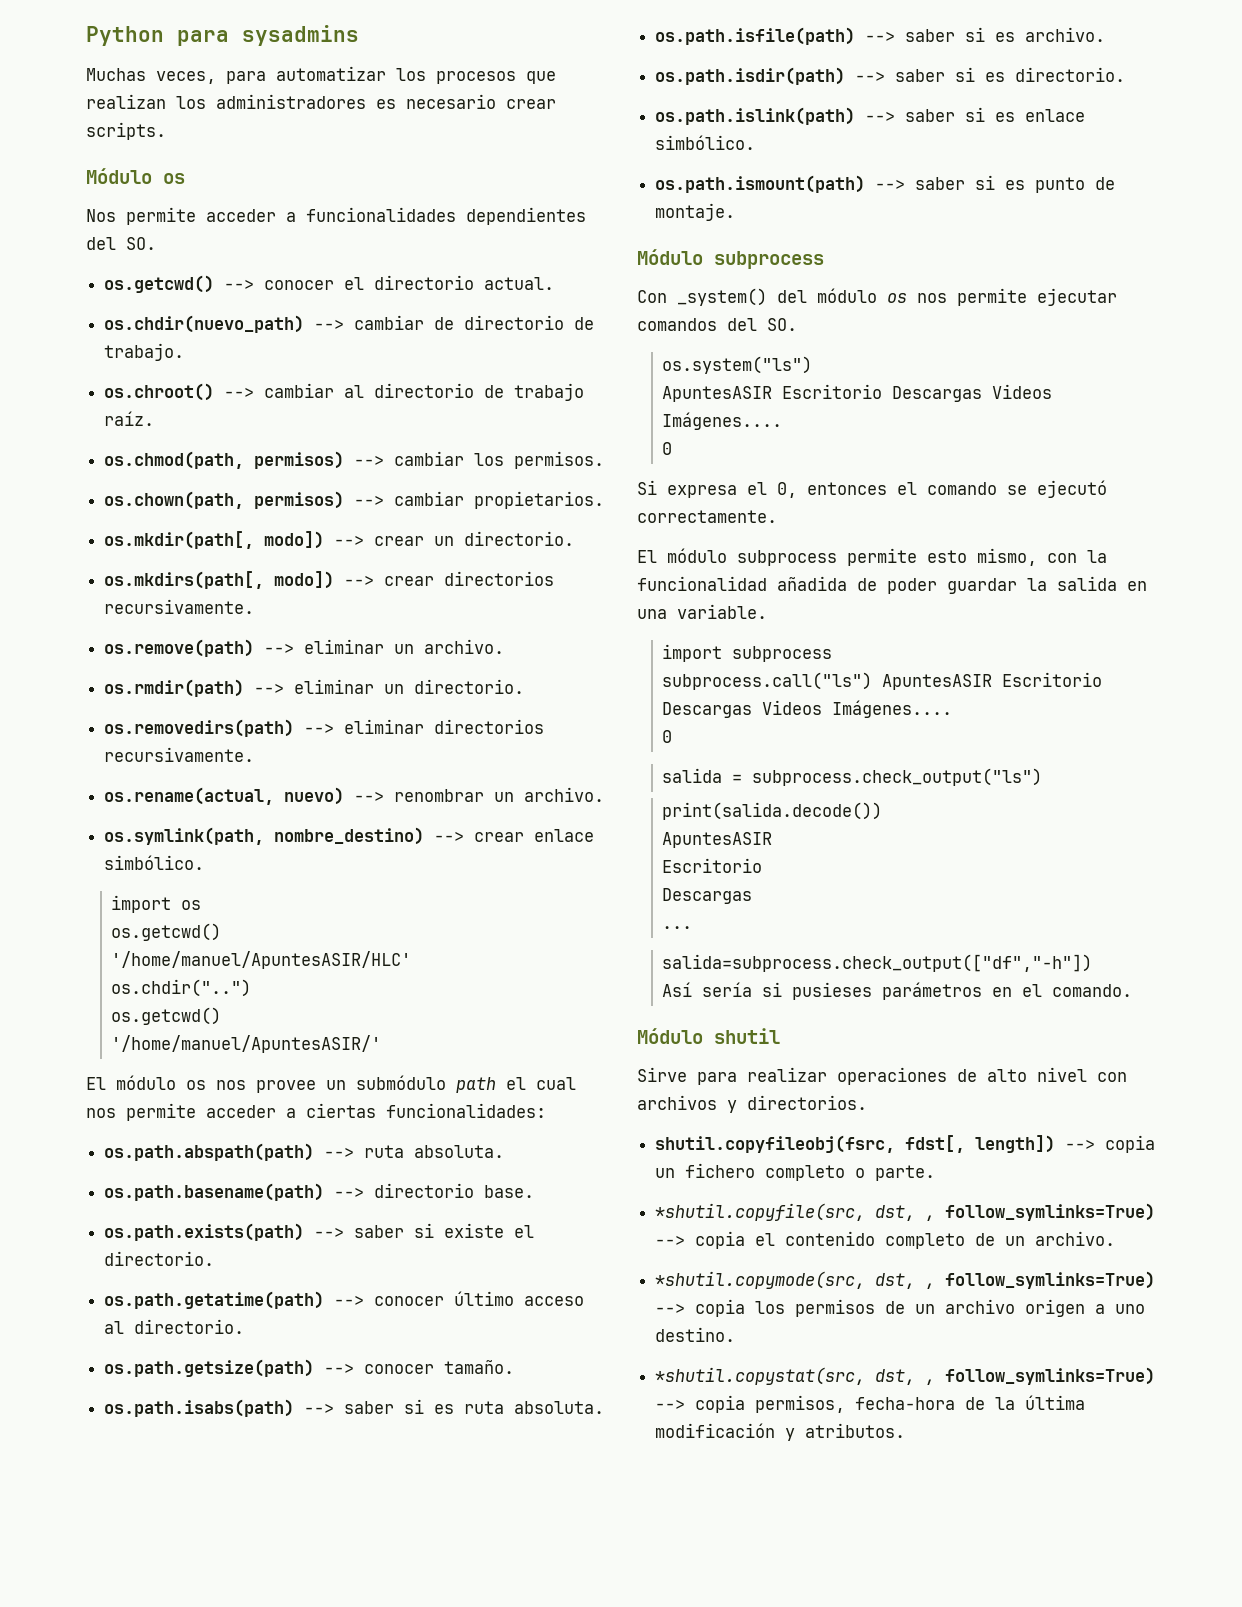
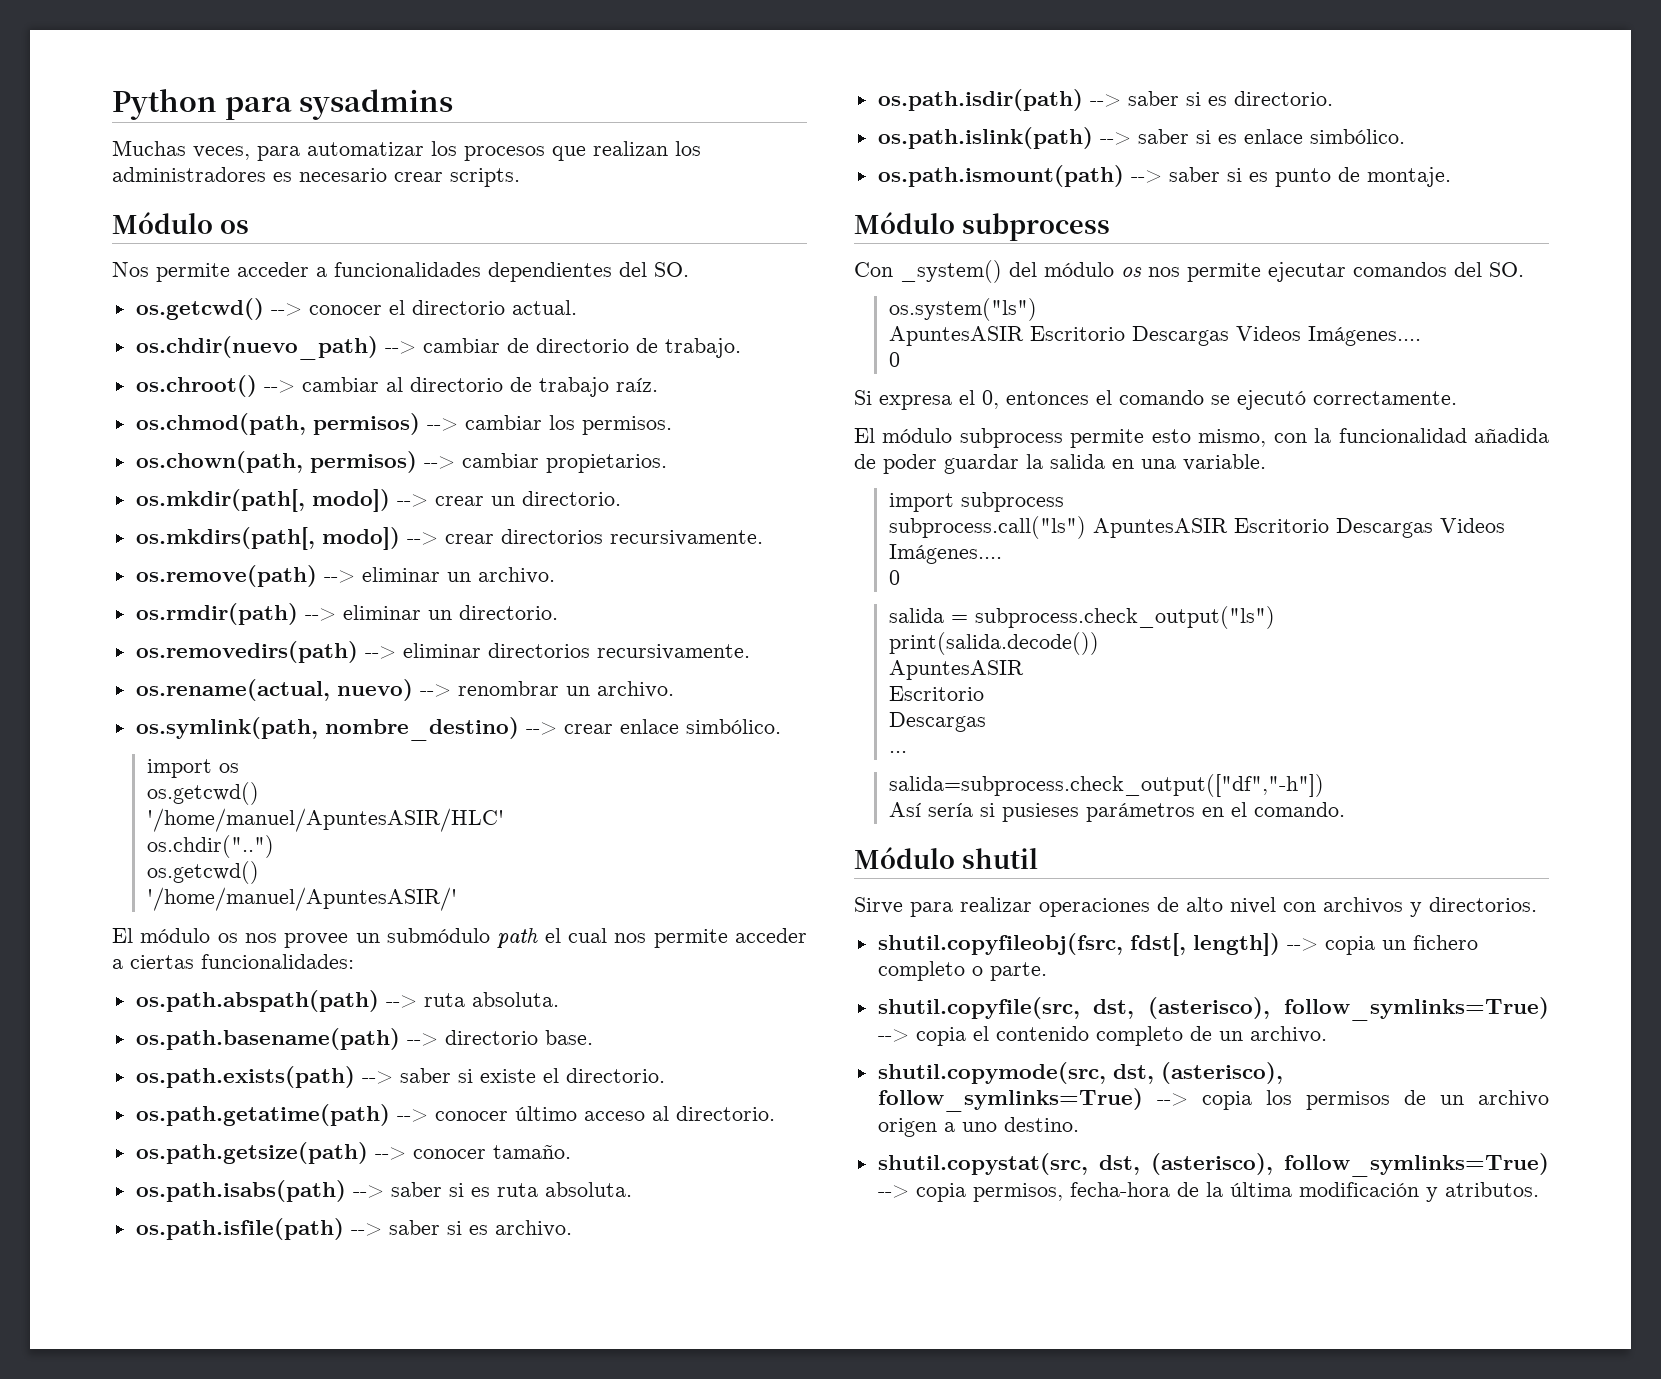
- *shutil.copyfile(src, dst, , follow_symlinks=True) --> copia el contenido completo de un archivo.
+ shutil.copyfile(src, dst, (asterisco), follow_symlinks=True) --> copia el contenido completo de un archivo.
- *shutil.copymode(src, dst, , follow_symlinks=True) --> copia los permisos de un archivo origen a uno destino.
+ shutil.copymode(src, dst, (asterisco), follow_symlinks=True) --> copia los permisos de un archivo origen a uno destino.
- *shutil.copystat(src, dst, , follow_symlinks=True) --> copia permisos, fecha-hora de la última modificación y atributos.
+ shutil.copystat(src, dst, (asterisco), follow_symlinks=True) --> copia permisos, fecha-hora de la última modificación y atributos.

